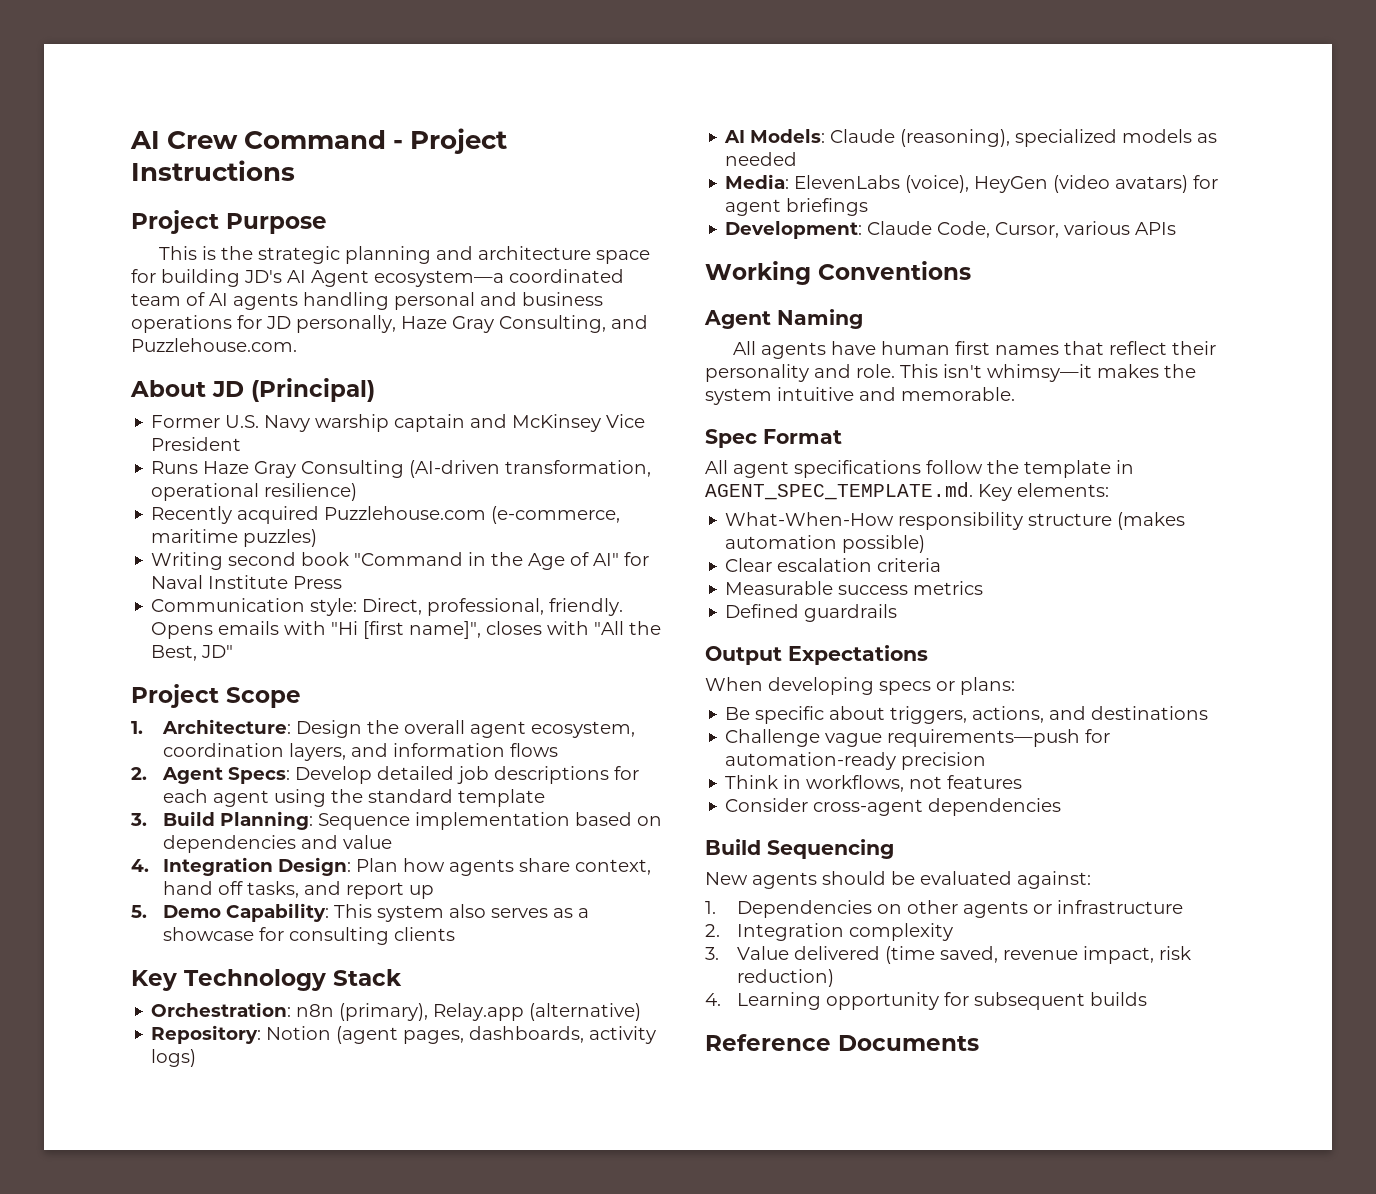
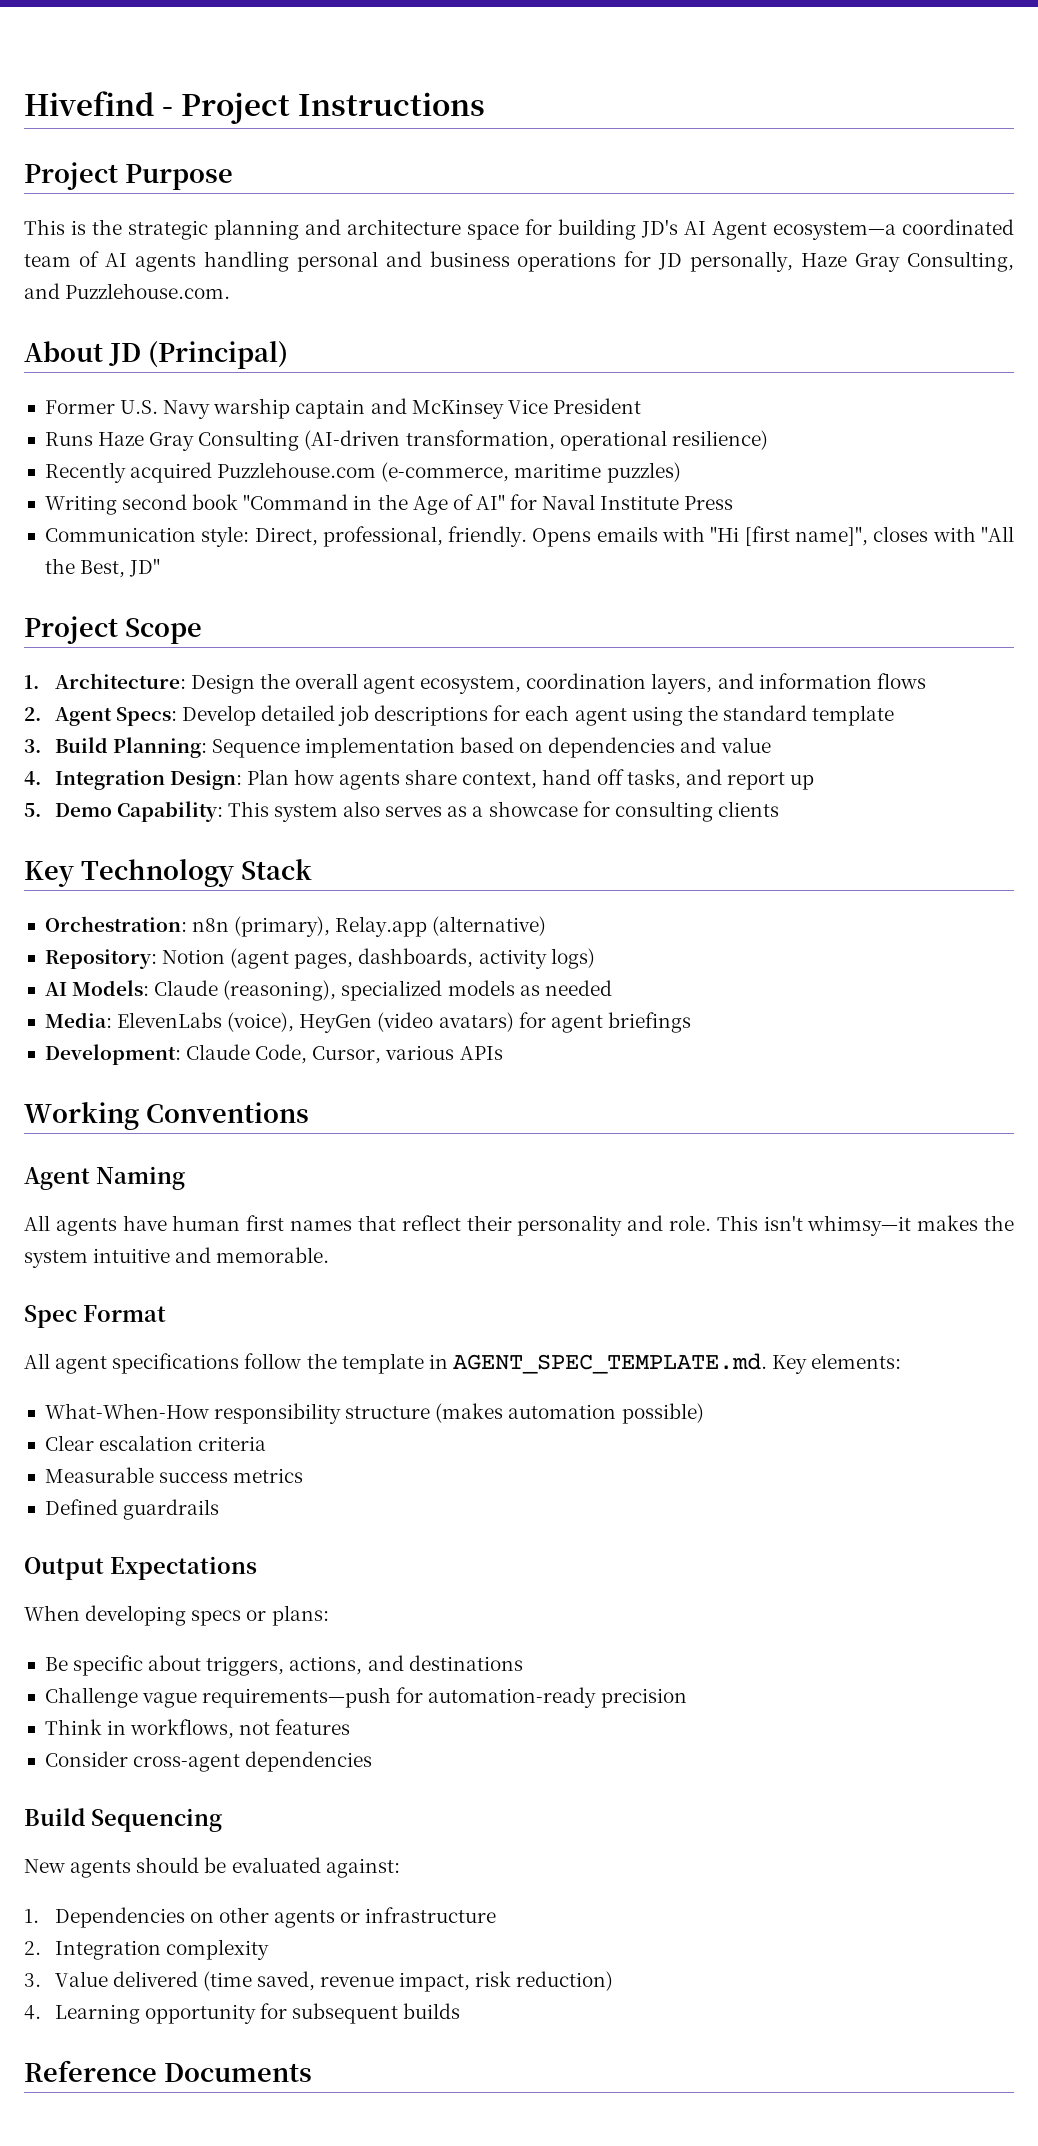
- AI Crew Command - Project Instructions
+ Hivefind - Project Instructions

